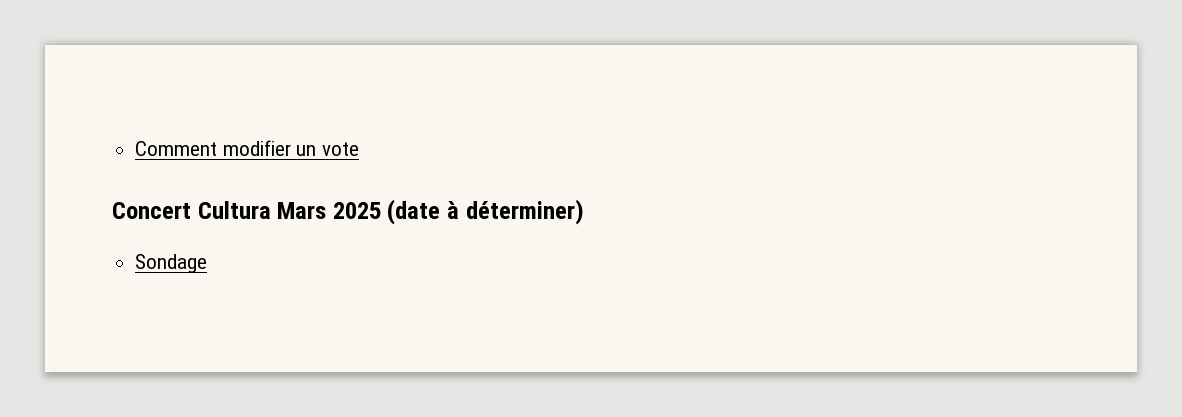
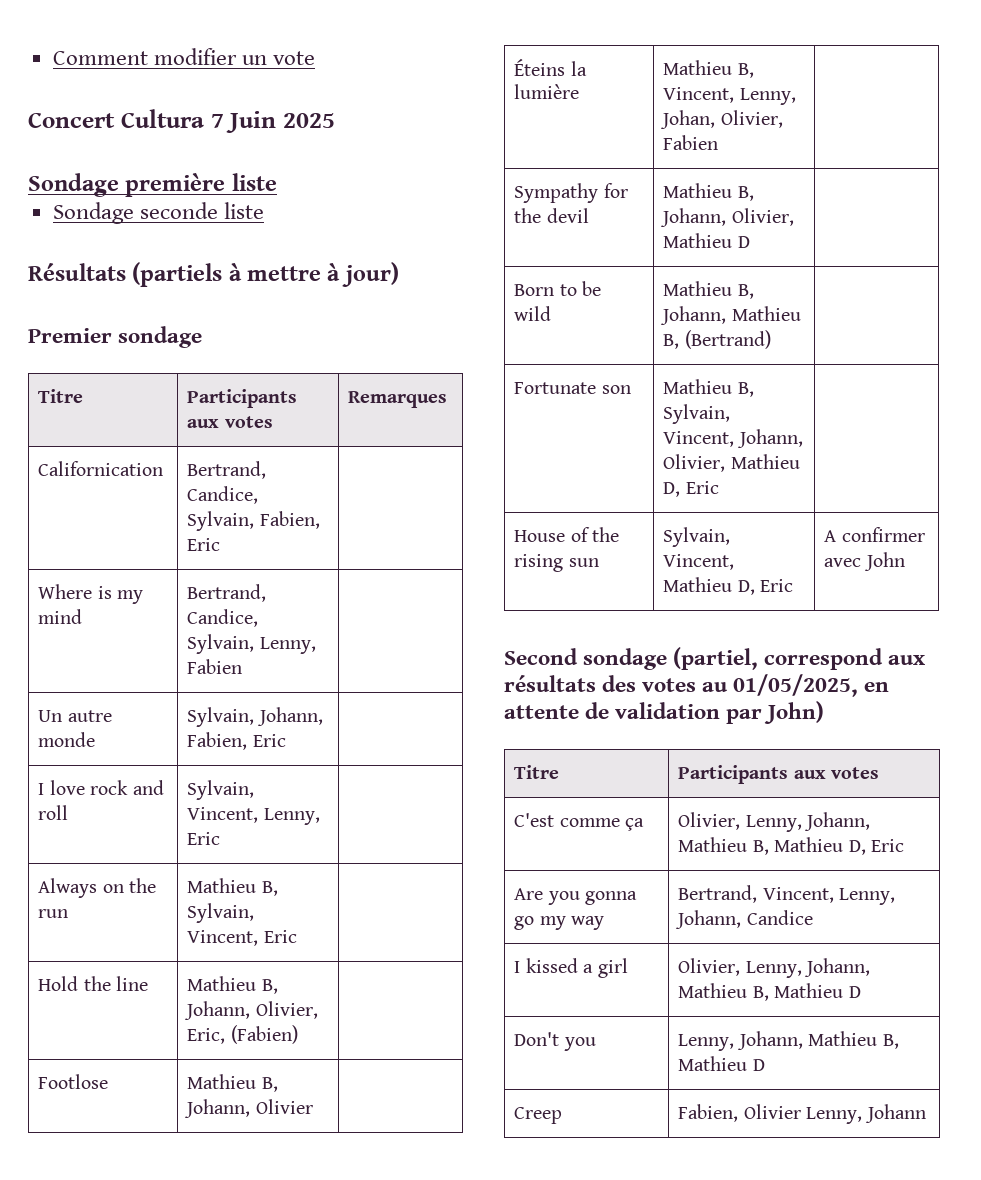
- Concert Cultura Mars 2025 (date à déterminer)
- Sondage
+ Concert Cultura 7 Juin 2025
+ Sondage première liste
+ Sondage seconde liste
+ Résultats (partiels à mettre à jour)
+ Premier sondage
+ Titre | Participants aux votes | Remarques
+ Californication | Bertrand, Candice, Sylvain, Fabien, Eric |
+ Where is my mind | Bertrand, Candice, Sylvain, Lenny, Fabien |
+ Un autre monde | Sylvain, Johann, Fabien, Eric |
+ I love rock and roll | Sylvain, Vincent, Lenny, Eric |
+ Always on the run | Mathieu B, Sylvain, Vincent, Eric |
+ Hold the line | Mathieu B, Johann, Olivier, Eric, (Fabien) |
+ Footlose | Mathieu B, Johann, Olivier |
+ Éteins la lumière | Mathieu B, Vincent, Lenny, Johan, Olivier, Fabien |
+ Sympathy for the devil | Mathieu B, Johann, Olivier, Mathieu D |
+ Born to be wild | Mathieu B, Johann, Mathieu B, (Bertrand) |
+ Fortunate son | Mathieu B, Sylvain, Vincent, Johann, Olivier, Mathieu D, Eric |
+ House of the rising sun | Sylvain, Vincent, Mathieu D, Eric | A confirmer avec John
+ Second sondage (partiel, correspond aux résultats des votes au 01/05/2025, en attente de validation par John)
+ Titre | Participants aux votes
+ C'est comme ça | Olivier, Lenny, Johann, Mathieu B, Mathieu D, Eric
+ Are you gonna go my way | Bertrand, Vincent, Lenny, Johann, Candice
+ I kissed a girl | Olivier, Lenny, Johann, Mathieu B, Mathieu D
+ Don't you | Lenny, Johann, Mathieu B, Mathieu D
+ Creep | Fabien, Olivier Lenny, Johann

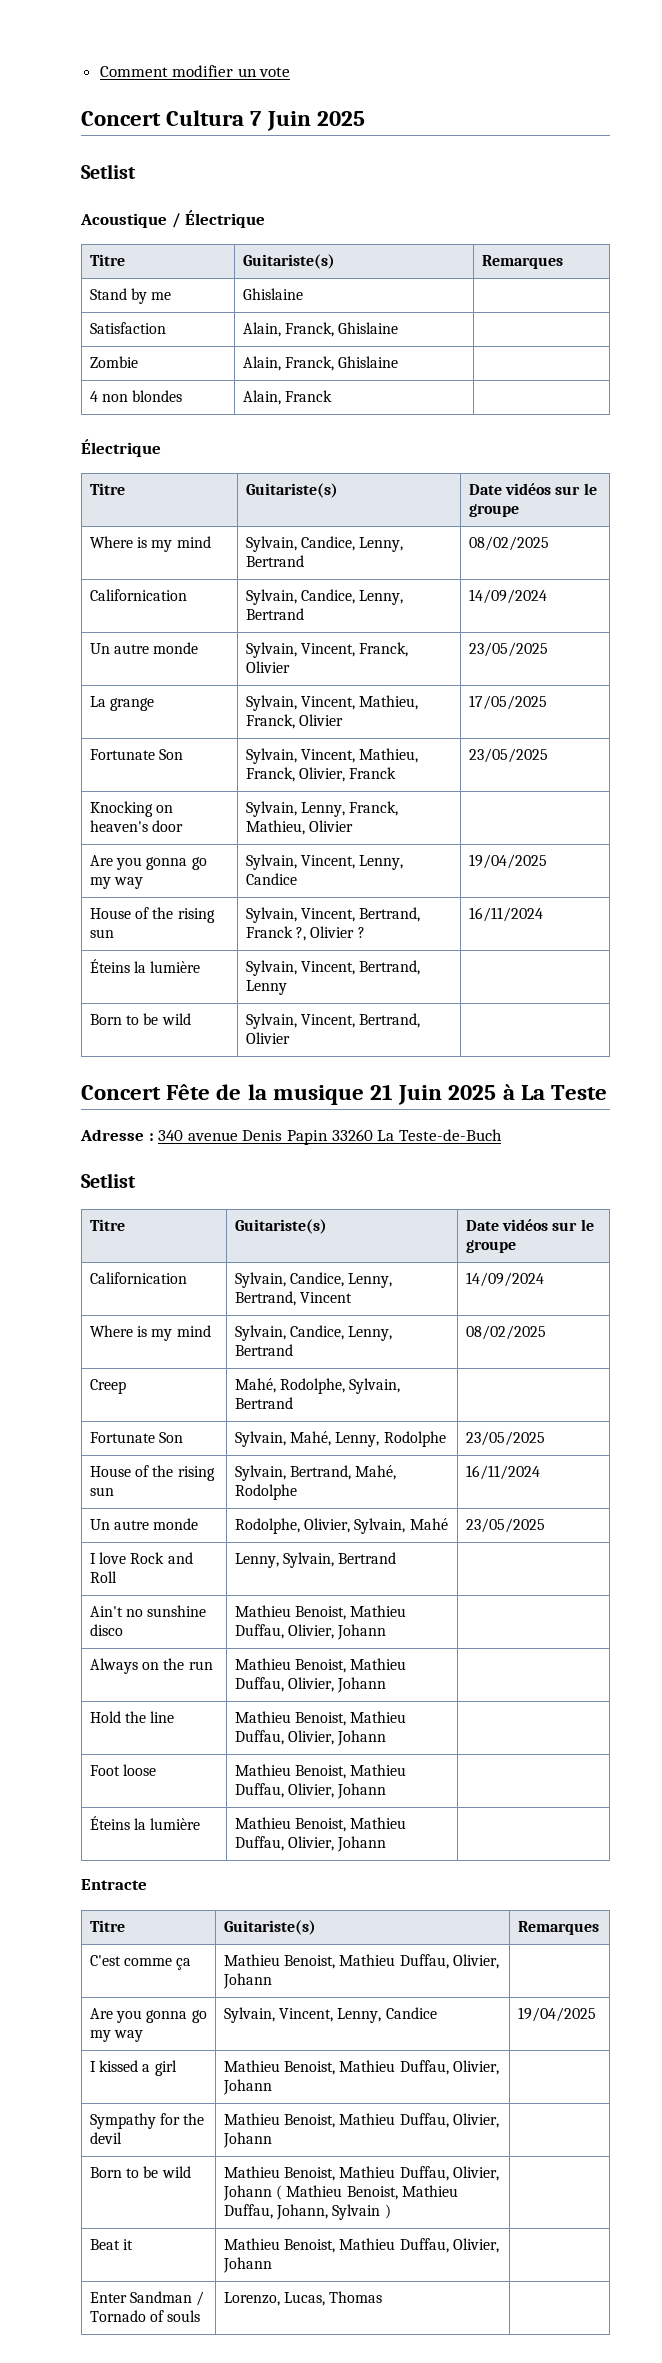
  Concert Cultura 7 Juin 2025
- Sondage première liste
- Sondage seconde liste
- Résultats (partiels à mettre à jour)
- Premier sondage
- Titre | Participants aux votes | Remarques
- Californication | Bertrand, Candice, Sylvain, Fabien, Eric |
- Where is my mind | Bertrand, Candice, Sylvain, Lenny, Fabien |
- Un autre monde | Sylvain, Johann, Fabien, Eric |
- I love rock and roll | Sylvain, Vincent, Lenny, Eric |
- Always on the run | Mathieu B, Sylvain, Vincent, Eric |
- Hold the line | Mathieu B, Johann, Olivier, Eric, (Fabien) |
- Footlose | Mathieu B, Johann, Olivier |
- Éteins la lumière | Mathieu B, Vincent, Lenny, Johan, Olivier, Fabien |
- Sympathy for the devil | Mathieu B, Johann, Olivier, Mathieu D |
- Born to be wild | Mathieu B, Johann, Mathieu B, (Bertrand) |
- Fortunate son | Mathieu B, Sylvain, Vincent, Johann, Olivier, Mathieu D, Eric |
+ Setlist
+ Acoustique / Électrique
+ Titre | Guitariste(s) | Remarques
+ Stand by me | Ghislaine |
+ Satisfaction | Alain, Franck, Ghislaine |
+ Zombie | Alain, Franck, Ghislaine |
+ 4 non blondes | Alain, Franck |
+ Électrique
+ Titre | Guitariste(s) | Date vidéos sur le groupe
+ Where is my mind | Sylvain, Candice, Lenny, Bertrand | 08/02/2025
+ Californication | Sylvain, Candice, Lenny, Bertrand | 14/09/2024
+ Un autre monde | Sylvain, Vincent, Franck, Olivier | 23/05/2025
+ La grange | Sylvain, Vincent, Mathieu, Franck, Olivier | 17/05/2025
+ Fortunate Son | Sylvain, Vincent, Mathieu, Franck, Olivier, Franck | 23/05/2025
+ Knocking on heaven's door | Sylvain, Lenny, Franck, Mathieu, Olivier |
+ Are you gonna go my way | Sylvain, Vincent, Lenny, Candice | 19/04/2025
- House of the rising sun | Sylvain, Vincent, Mathieu D, Eric | A confirmer avec John
- Second sondage (partiel, correspond aux résultats des votes au 01/05/2025, en attente de validation par John)
- Titre | Participants aux votes
- C'est comme ça | Olivier, Lenny, Johann, Mathieu B, Mathieu D, Eric
- Are you gonna go my way | Bertrand, Vincent, Lenny, Johann, Candice
+ House of the rising sun | Sylvain, Vincent, Bertrand, Franck ?, Olivier ? | 16/11/2024
+ Éteins la lumière | Sylvain, Vincent, Bertrand, Lenny |
+ Born to be wild | Sylvain, Vincent, Bertrand, Olivier |
+ Concert Fête de la musique 21 Juin 2025 à La Teste
+ Adresse : 340 avenue Denis Papin 33260 La Teste-de-Buch
+ Setlist
+ Titre | Guitariste(s) | Date vidéos sur le groupe
+ Californication | Sylvain, Candice, Lenny, Bertrand, Vincent | 14/09/2024
+ Where is my mind | Sylvain, Candice, Lenny, Bertrand | 08/02/2025
+ Creep | Mahé, Rodolphe, Sylvain, Bertrand |
+ Fortunate Son | Sylvain, Mahé, Lenny, Rodolphe | 23/05/2025
+ House of the rising sun | Sylvain, Bertrand, Mahé, Rodolphe | 16/11/2024
+ Un autre monde | Rodolphe, Olivier, Sylvain, Mahé | 23/05/2025
+ I love Rock and Roll | Lenny, Sylvain, Bertrand |
+ Ain't no sunshine disco | Mathieu Benoist, Mathieu Duffau, Olivier, Johann |
+ Always on the run | Mathieu Benoist, Mathieu Duffau, Olivier, Johann |
+ Hold the line | Mathieu Benoist, Mathieu Duffau, Olivier, Johann |
+ Foot loose | Mathieu Benoist, Mathieu Duffau, Olivier, Johann |
+ Éteins la lumière | Mathieu Benoist, Mathieu Duffau, Olivier, Johann |
+ Entracte
+ Titre | Guitariste(s) | Remarques
+ C'est comme ça | Mathieu Benoist, Mathieu Duffau, Olivier, Johann |
+ Are you gonna go my way | Sylvain, Vincent, Lenny, Candice | 19/04/2025
- I kissed a girl | Olivier, Lenny, Johann, Mathieu B, Mathieu D
- Don't you | Lenny, Johann, Mathieu B, Mathieu D
- Creep | Fabien, Olivier Lenny, Johann
+ I kissed a girl | Mathieu Benoist, Mathieu Duffau, Olivier, Johann |
+ Sympathy for the devil | Mathieu Benoist, Mathieu Duffau, Olivier, Johann |
+ Born to be wild | Mathieu Benoist, Mathieu Duffau, Olivier, Johann ( Mathieu Benoist, Mathieu Duffau, Johann, Sylvain ) |
+ Beat it | Mathieu Benoist, Mathieu Duffau, Olivier, Johann |
+ Enter Sandman / Tornado of souls | Lorenzo, Lucas, Thomas |

